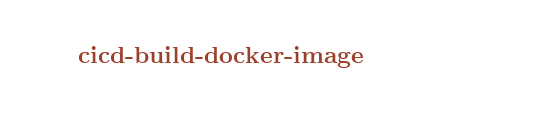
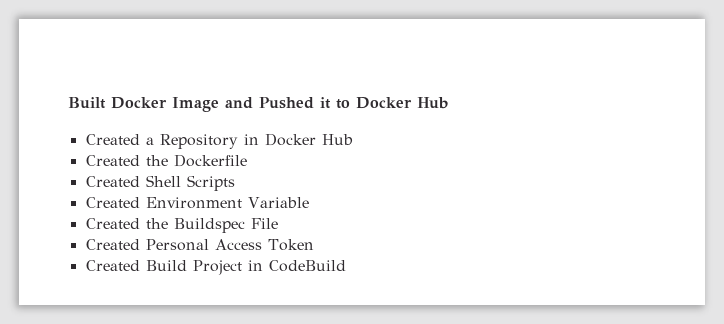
- cicd-build-docker-image
+ Built Docker Image and Pushed it to Docker Hub
+ Created a Repository in Docker Hub
+ Created the Dockerfile
+ Created Shell Scripts
+ Created Environment Variable
+ Created the Buildspec File
+ Created Personal Access Token
+ Created Build Project in CodeBuild

